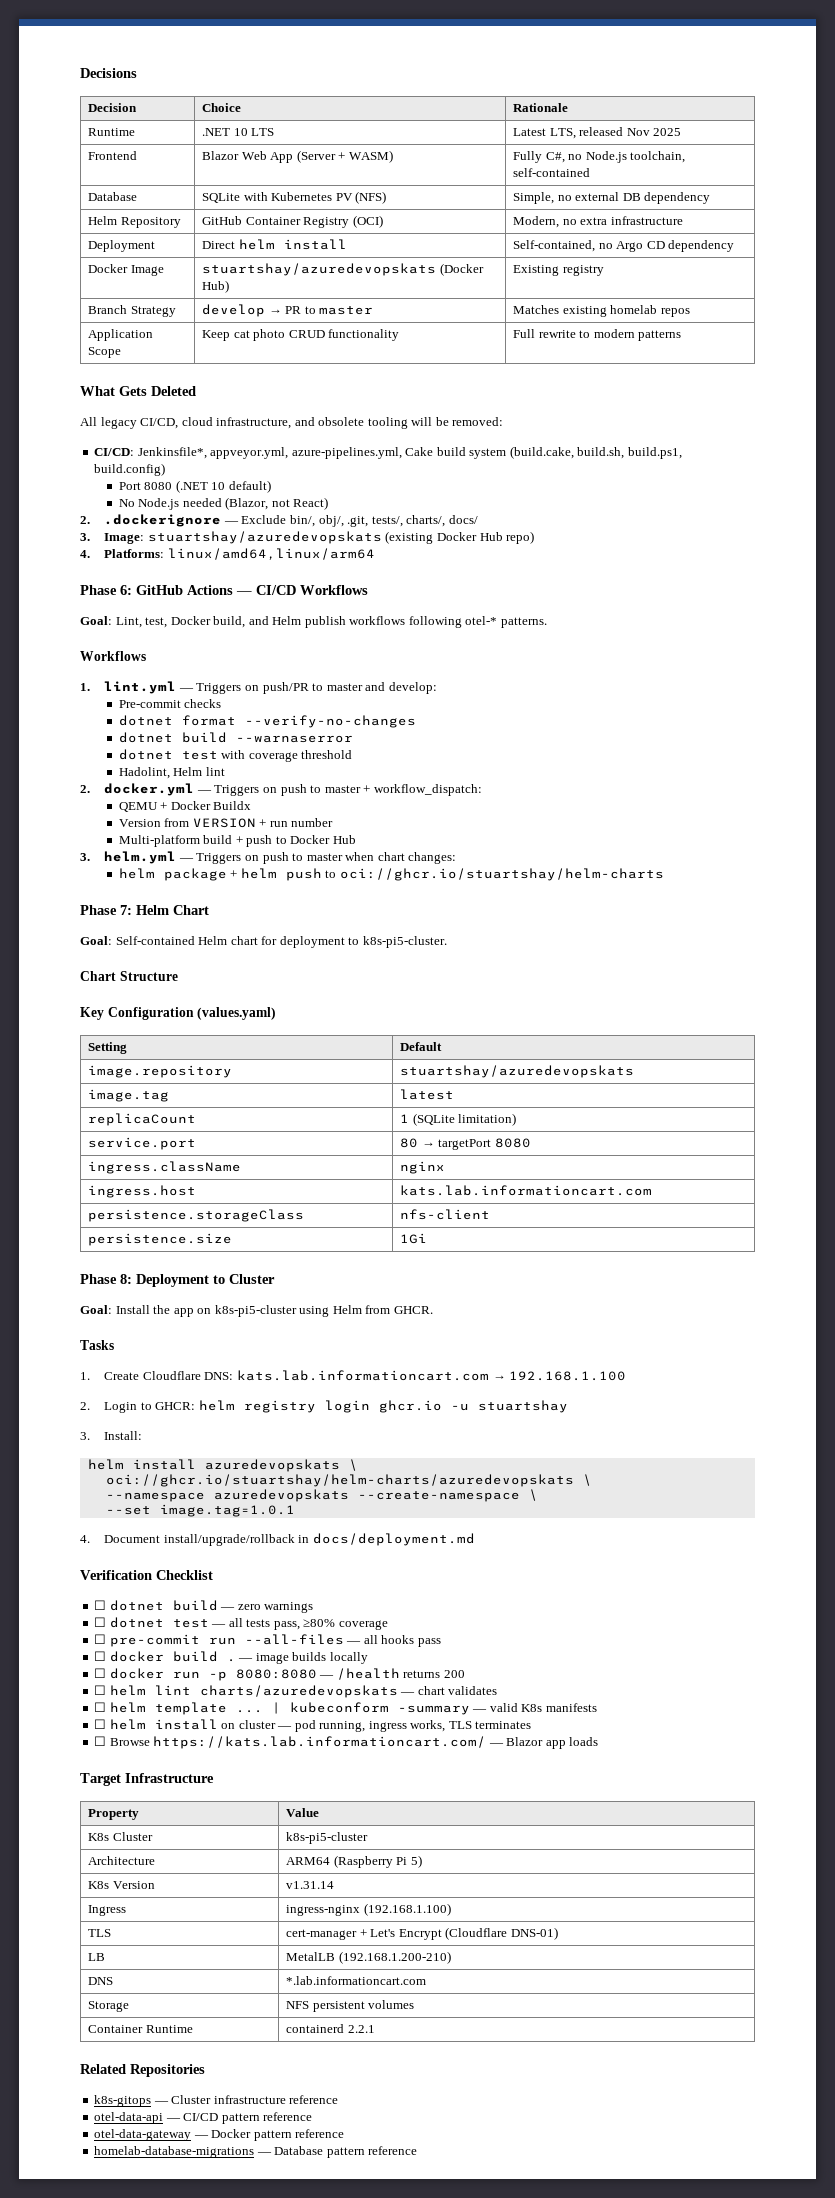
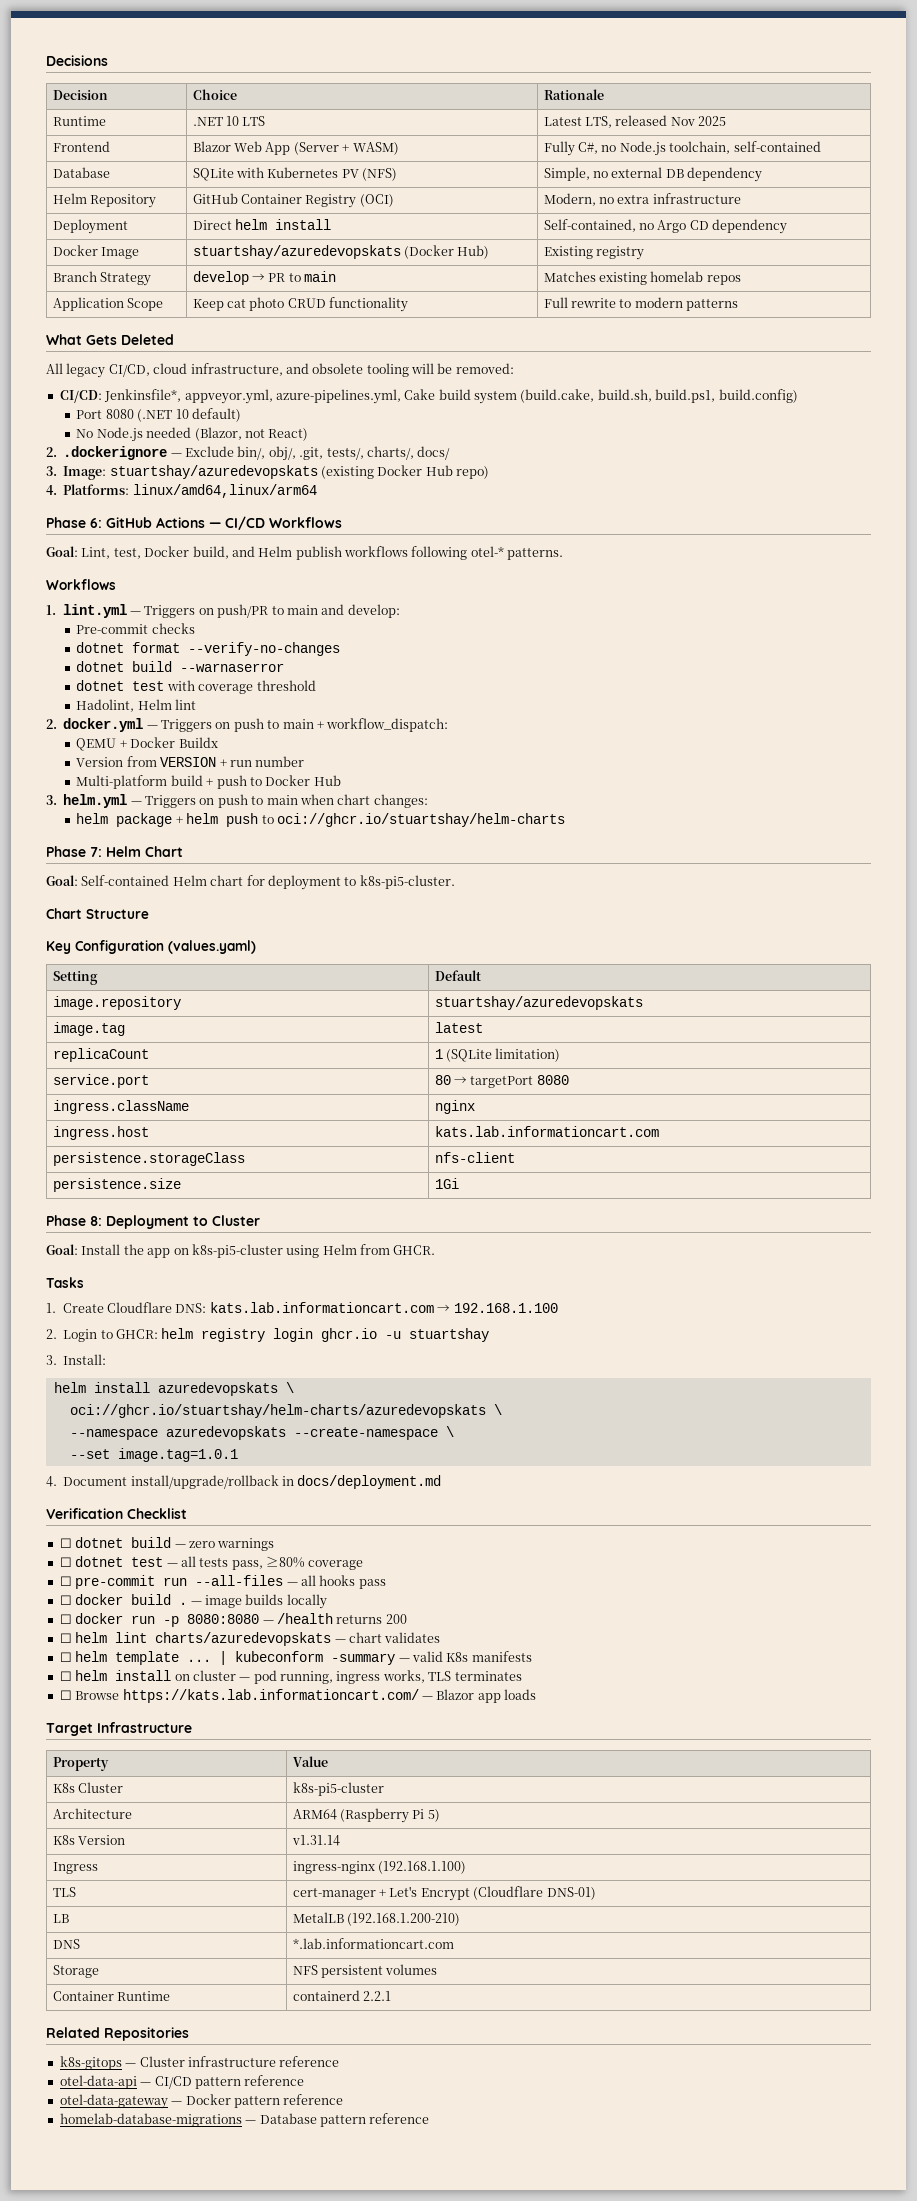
- Branch Strategy | develop → PR to master | Matches existing homelab repos
+ Branch Strategy | develop → PR to main | Matches existing homelab repos
- 1. lint.yml — Triggers on push/PR to master and develop:
+ 1. lint.yml — Triggers on push/PR to main and develop:
- 2. docker.yml — Triggers on push to master + workflow_dispatch:
+ 2. docker.yml — Triggers on push to main + workflow_dispatch:
- 3. helm.yml — Triggers on push to master when chart changes:
+ 3. helm.yml — Triggers on push to main when chart changes:

